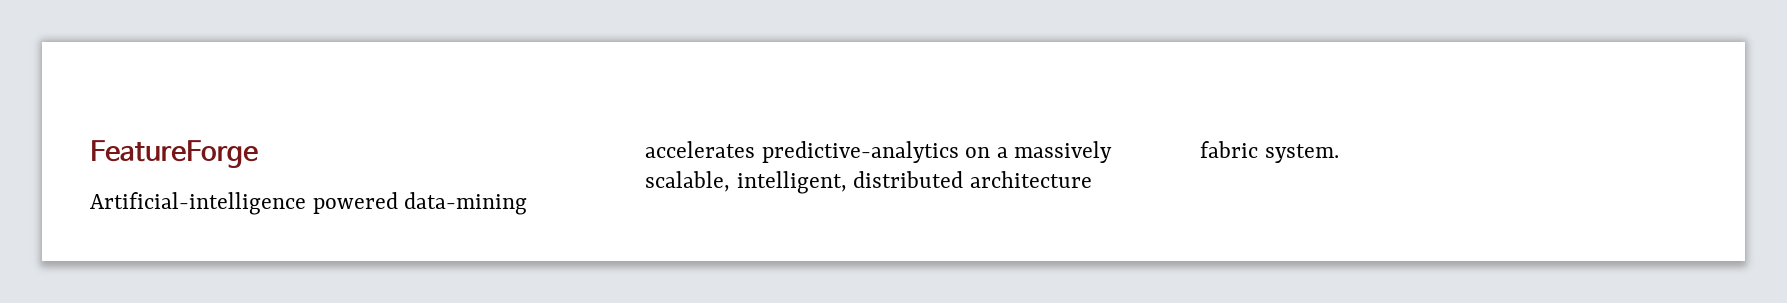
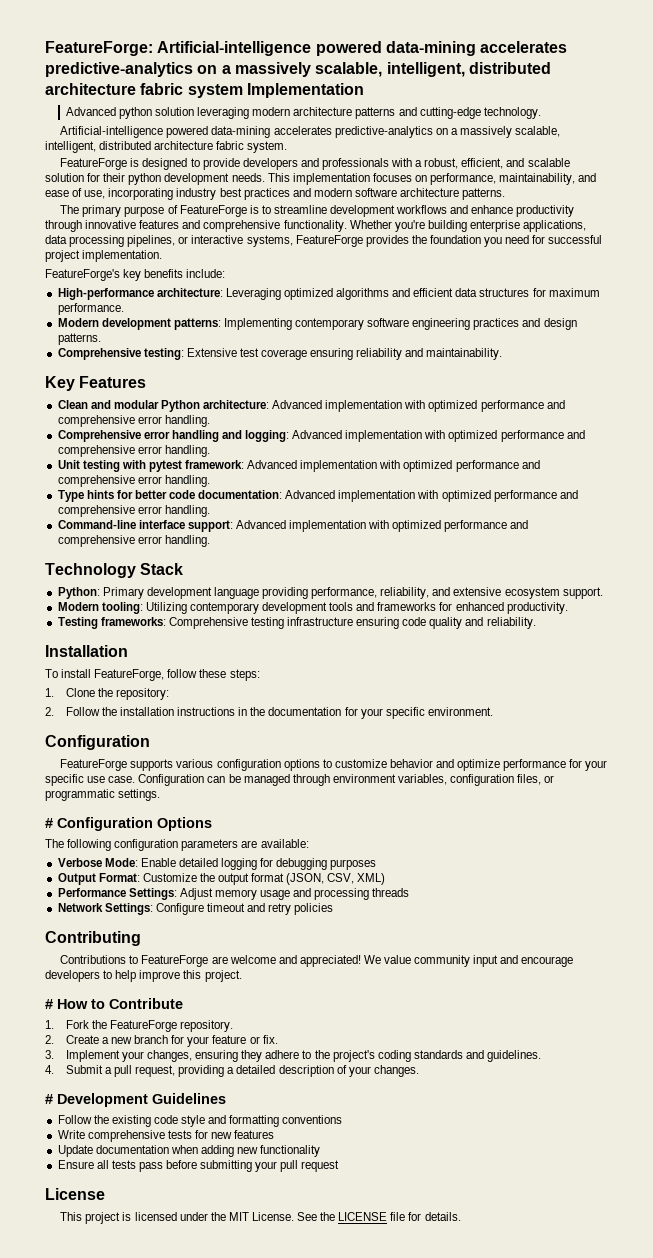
- FeatureForge
+ FeatureForge: Artificial-intelligence powered data-mining accelerates predictive-analytics on a massively scalable, intelligent, distributed architecture fabric system Implementation
+ Advanced python solution leveraging modern architecture patterns and cutting-edge technology.
+ FeatureForge is designed to provide developers and professionals with a robust, efficient, and scalable solution for their python development needs. This implementation focuses on performance, maintainability, and ease of use, incorporating industry best practices and modern software architecture patterns.
+ The primary purpose of FeatureForge is to streamline development workflows and enhance productivity through innovative features and comprehensive functionality. Whether you're building enterprise applications, data processing pipelines, or interactive systems, FeatureForge provides the foundation you need for successful project implementation.
+ FeatureForge's key benefits include:
+ High-performance architecture: Leveraging optimized algorithms and efficient data structures for maximum performance.
+ Modern development patterns: Implementing contemporary software engineering practices and design patterns.
+ Comprehensive testing: Extensive test coverage ensuring reliability and maintainability.
+ Key Features
+ Clean and modular Python architecture: Advanced implementation with optimized performance and comprehensive error handling.
+ Comprehensive error handling and logging: Advanced implementation with optimized performance and comprehensive error handling.
+ Unit testing with pytest framework: Advanced implementation with optimized performance and comprehensive error handling.
+ Type hints for better code documentation: Advanced implementation with optimized performance and comprehensive error handling.
+ Command-line interface support: Advanced implementation with optimized performance and comprehensive error handling.
+ Technology Stack
+ Python: Primary development language providing performance, reliability, and extensive ecosystem support.
+ Modern tooling: Utilizing contemporary development tools and frameworks for enhanced productivity.
+ Testing frameworks: Comprehensive testing infrastructure ensuring code quality and reliability.
+ Installation
+ To install FeatureForge, follow these steps:
+ 1. Clone the repository:
+ 2. Follow the installation instructions in the documentation for your specific environment.
+ Configuration
+ FeatureForge supports various configuration options to customize behavior and optimize performance for your specific use case. Configuration can be managed through environment variables, configuration files, or programmatic settings.
+ # Configuration Options
+ The following configuration parameters are available:
+ Verbose Mode: Enable detailed logging for debugging purposes
+ Output Format: Customize the output format (JSON, CSV, XML)
+ Performance Settings: Adjust memory usage and processing threads
+ Network Settings: Configure timeout and retry policies
+ Contributing
+ Contributions to FeatureForge are welcome and appreciated! We value community input and encourage developers to help improve this project.
+ # How to Contribute
+ 1. Fork the FeatureForge repository.
+ 2. Create a new branch for your feature or fix.
+ 3. Implement your changes, ensuring they adhere to the project's coding standards and guidelines.
+ 4. Submit a pull request, providing a detailed description of your changes.
+ # Development Guidelines
+ Follow the existing code style and formatting conventions
+ Write comprehensive tests for new features
+ Update documentation when adding new functionality
+ Ensure all tests pass before submitting your pull request
+ License
+ This project is licensed under the MIT License. See the LICENSE file for details.

